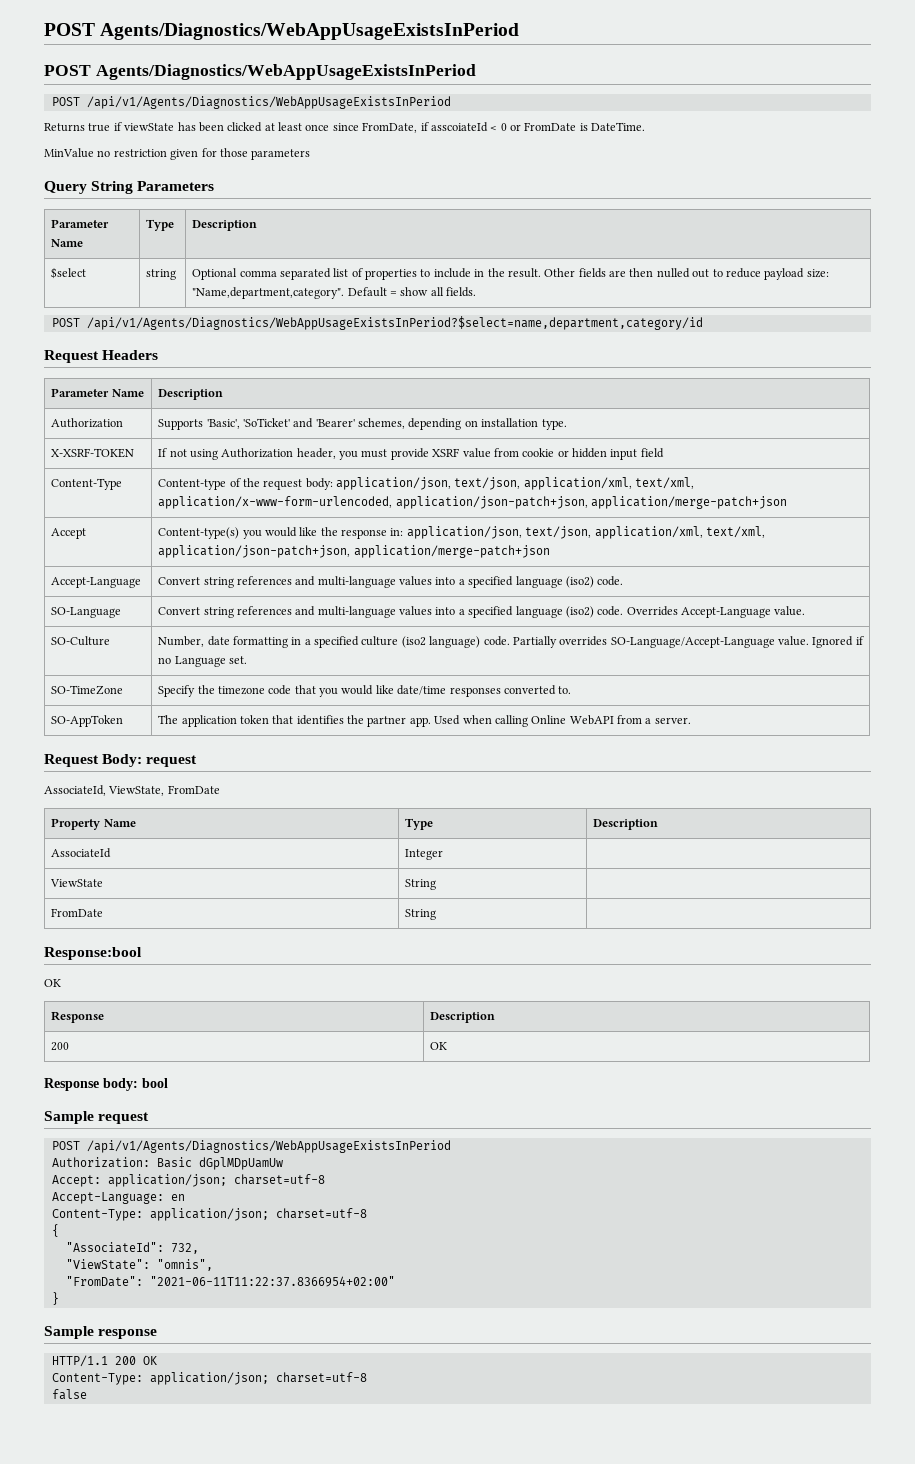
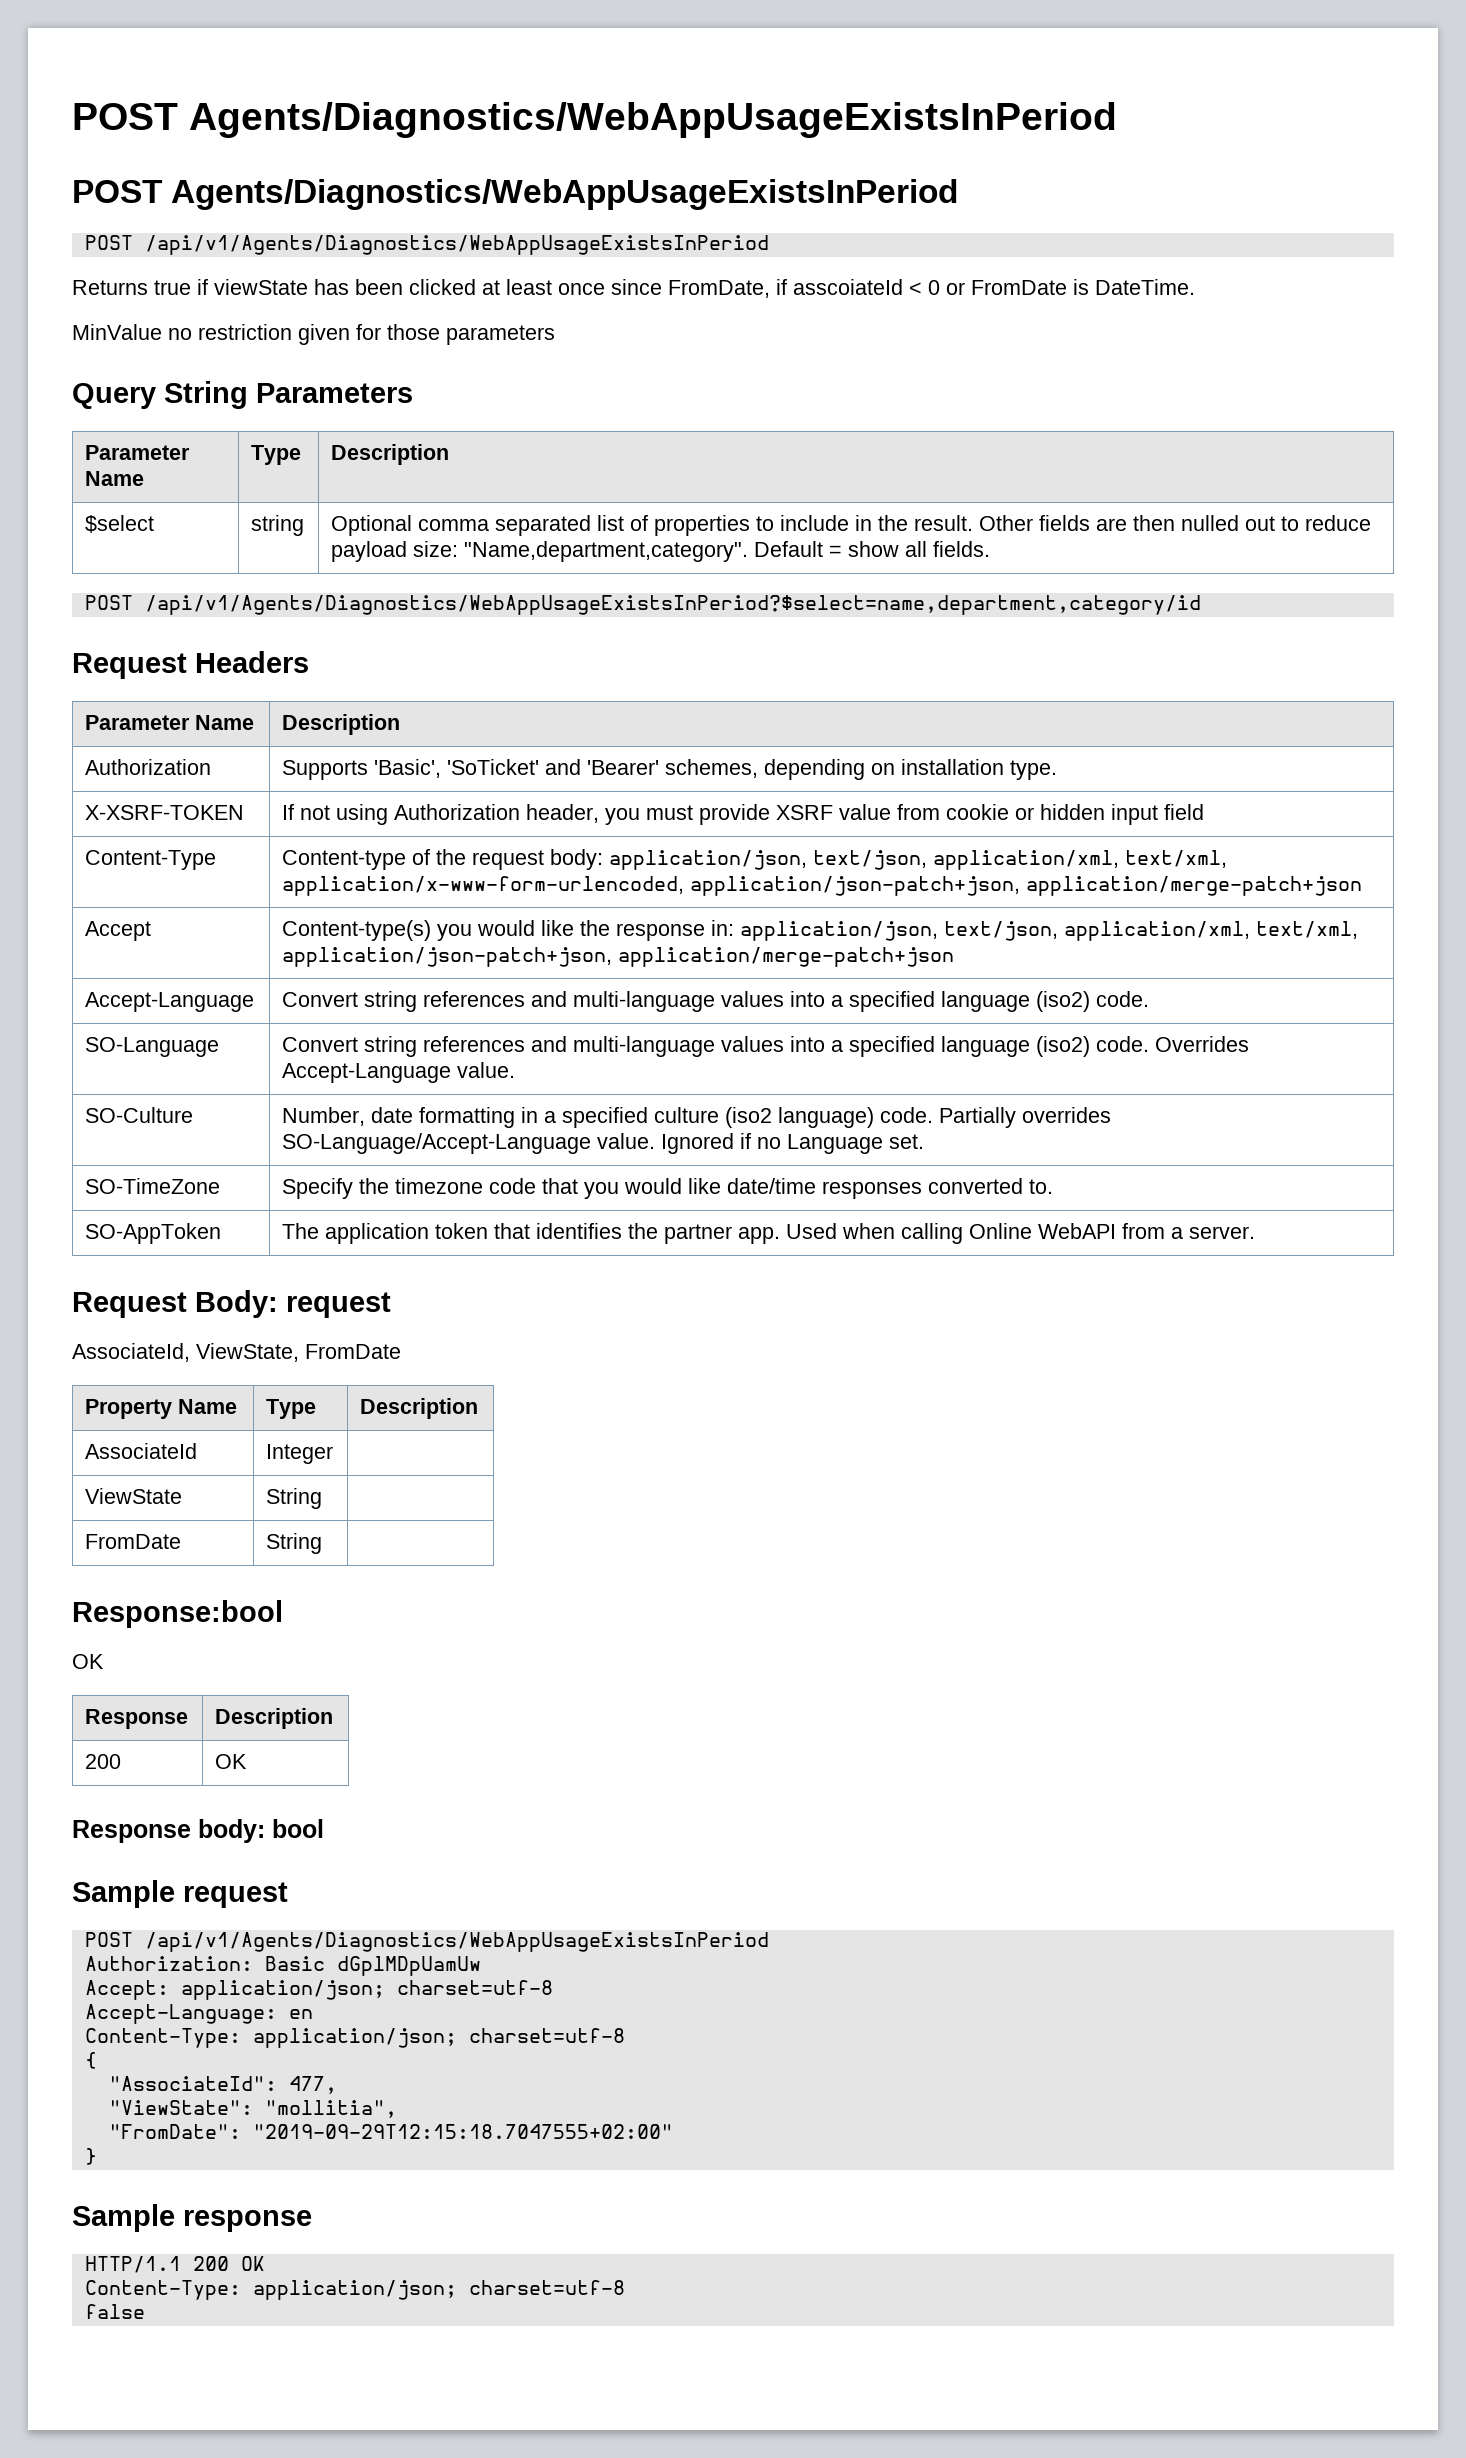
- "AssociateId": 732,
+ "AssociateId": 477,
- "ViewState": "omnis",
+ "ViewState": "mollitia",
- "FromDate": "2021-06-11T11:22:37.8366954+02:00"
+ "FromDate": "2019-09-29T12:15:18.7047555+02:00"

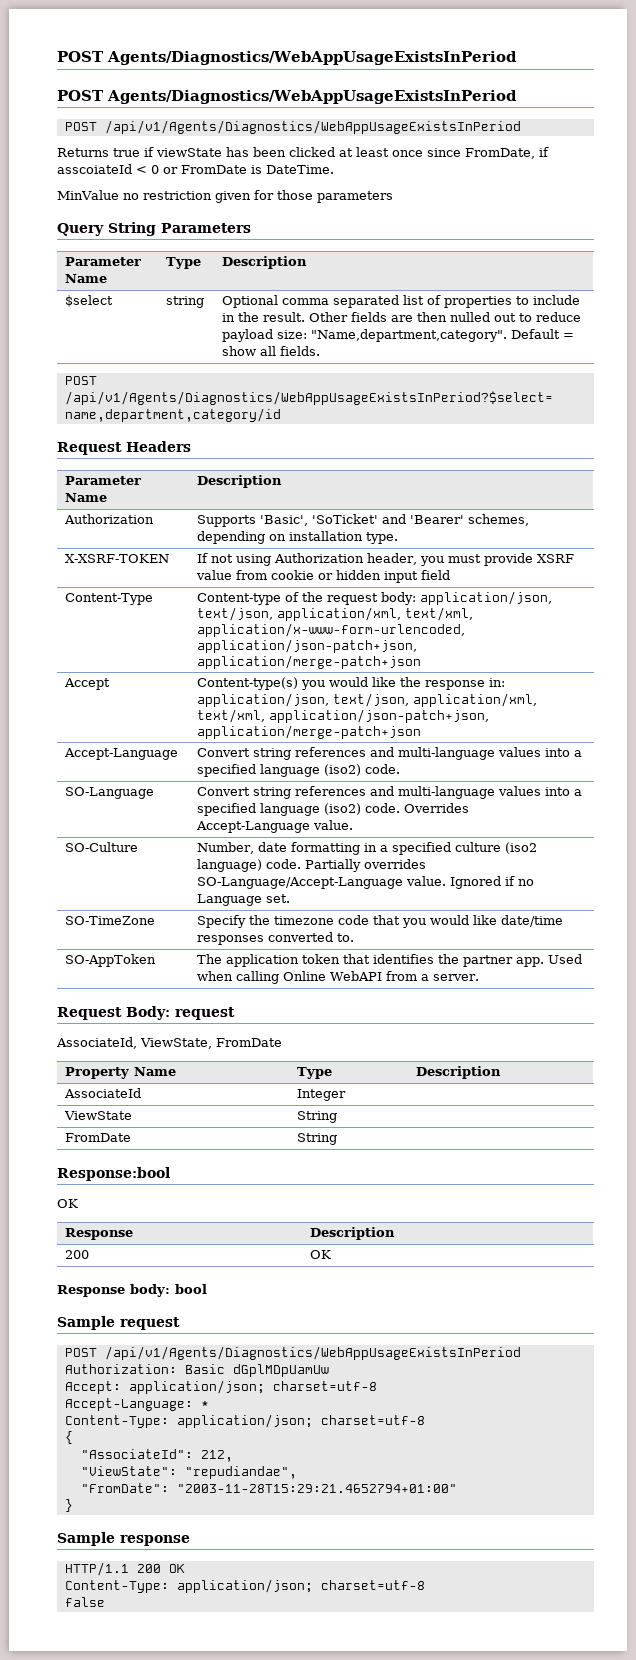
- Accept-Language: en
+ Accept-Language: *
- "AssociateId": 477,
+ "AssociateId": 212,
- "ViewState": "mollitia",
+ "ViewState": "repudiandae",
- "FromDate": "2019-09-29T12:15:18.7047555+02:00"
+ "FromDate": "2003-11-28T15:29:21.4652794+01:00"

